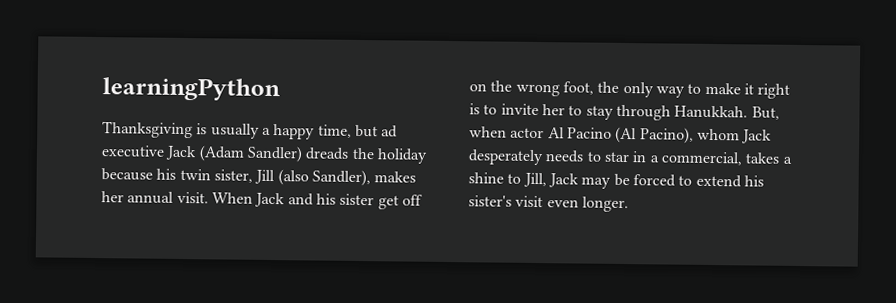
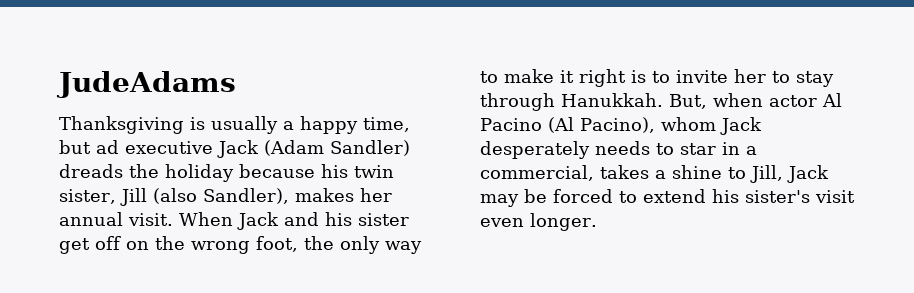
- learningPython
+ JudeAdams

